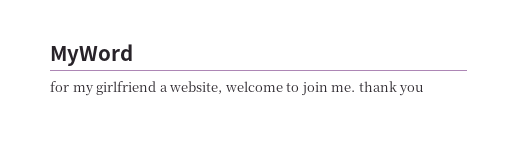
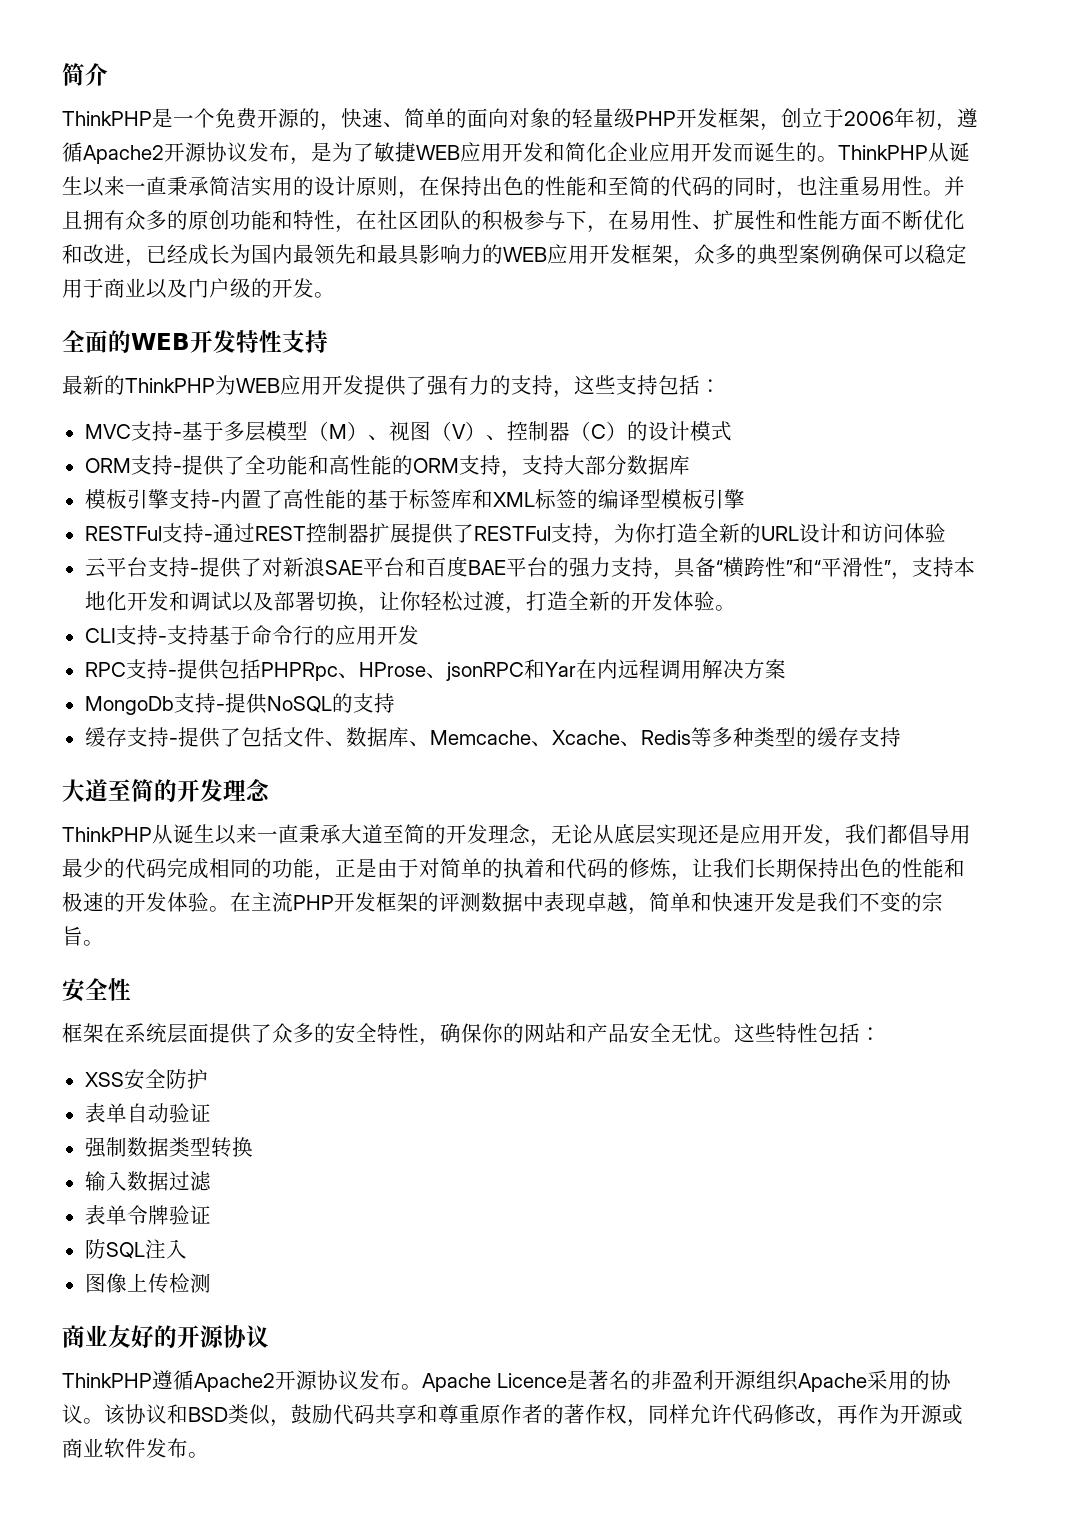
- MyWord
- for my girlfriend a website, welcome to join me. thank you
+ 简介
+ ThinkPHP是一个免费开源的，快速、简单的面向对象的轻量级PHP开发框架，创立于2006年初，遵循Apache2开源协议发布，是为了敏捷WEB应用开发和简化企业应用开发而诞生的。ThinkPHP从诞生以来一直秉承简洁实用的设计原则，在保持出色的性能和至简的代码的同时，也注重易用性。并且拥有众多的原创功能和特性，在社区团队的积极参与下，在易用性、扩展性和性能方面不断优化和改进，已经成长为国内最领先和最具影响力的WEB应用开发框架，众多的典型案例确保可以稳定用于商业以及门户级的开发。
+ 全面的WEB开发特性支持
+ 最新的ThinkPHP为WEB应用开发提供了强有力的支持，这些支持包括：
+ MVC支持-基于多层模型（M）、视图（V）、控制器（C）的设计模式
+ ORM支持-提供了全功能和高性能的ORM支持，支持大部分数据库
+ 模板引擎支持-内置了高性能的基于标签库和XML标签的编译型模板引擎
+ RESTFul支持-通过REST控制器扩展提供了RESTFul支持，为你打造全新的URL设计和访问体验
+ 云平台支持-提供了对新浪SAE平台和百度BAE平台的强力支持，具备“横跨性”和“平滑性”，支持本地化开发和调试以及部署切换，让你轻松过渡，打造全新的开发体验。
+ CLI支持-支持基于命令行的应用开发
+ RPC支持-提供包括PHPRpc、HProse、jsonRPC和Yar在内远程调用解决方案
+ MongoDb支持-提供NoSQL的支持
+ 缓存支持-提供了包括文件、数据库、Memcache、Xcache、Redis等多种类型的缓存支持
+ 大道至简的开发理念
+ ThinkPHP从诞生以来一直秉承大道至简的开发理念，无论从底层实现还是应用开发，我们都倡导用最少的代码完成相同的功能，正是由于对简单的执着和代码的修炼，让我们长期保持出色的性能和极速的开发体验。在主流PHP开发框架的评测数据中表现卓越，简单和快速开发是我们不变的宗旨。
+ 安全性
+ 框架在系统层面提供了众多的安全特性，确保你的网站和产品安全无忧。这些特性包括：
+ XSS安全防护
+ 表单自动验证
+ 强制数据类型转换
+ 输入数据过滤
+ 表单令牌验证
+ 防SQL注入
+ 图像上传检测
+ 商业友好的开源协议
+ ThinkPHP遵循Apache2开源协议发布。Apache Licence是著名的非盈利开源组织Apache采用的协议。该协议和BSD类似，鼓励代码共享和尊重原作者的著作权，同样允许代码修改，再作为开源或商业软件发布。

